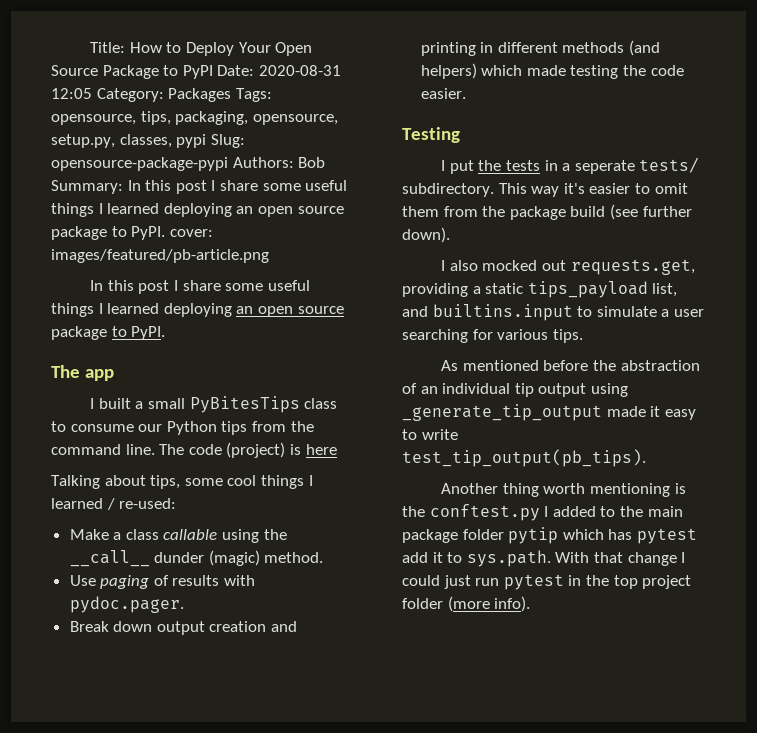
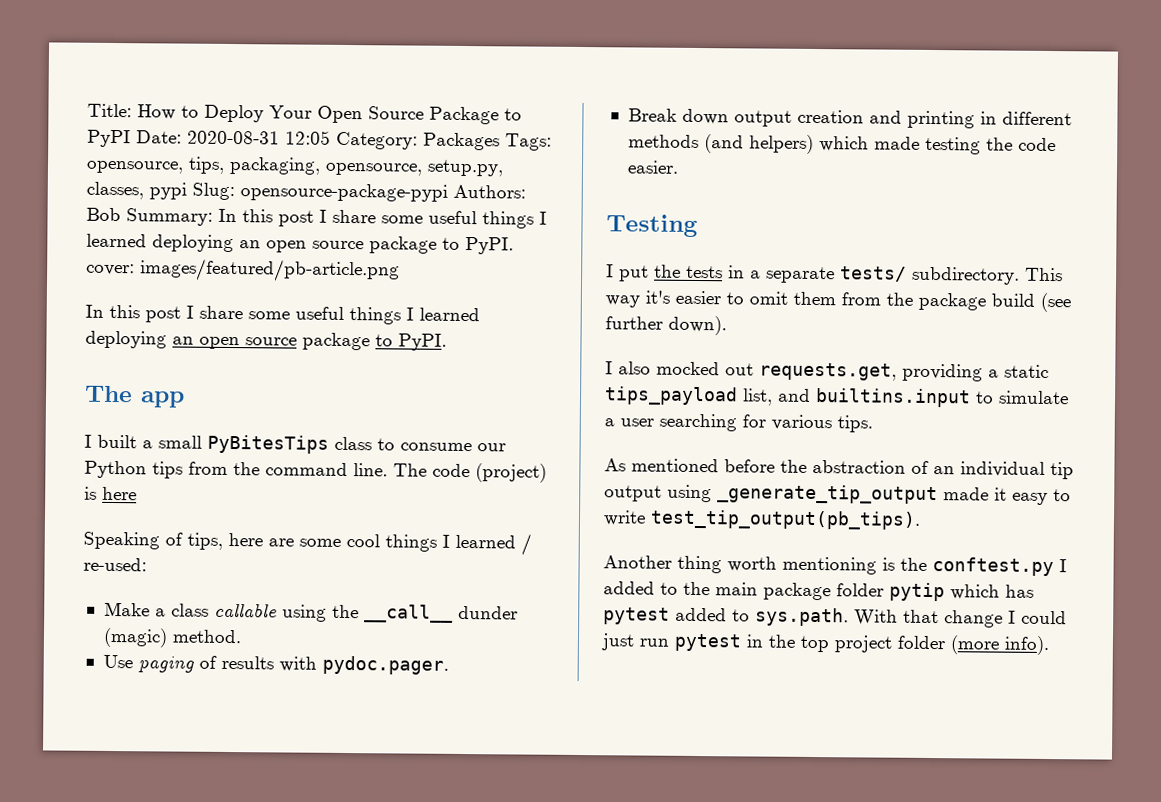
- Talking about tips, some cool things I learned / re-used:
+ Speaking of tips, here are some cool things I learned / re-used:
- I put the tests in a seperate tests/ subdirectory.
+ I put the tests in a separate tests/ subdirectory.
- Another thing worth mentioning is the conftest.py I added to the main package folder pytip which has pytest add it to sys.path. With that change I could just run pytest in the top project folder (more info).
+ Another thing worth mentioning is the conftest.py I added to the main package folder pytip which has pytest added to sys.path. With that change I could just run pytest in the top project folder (more info).

